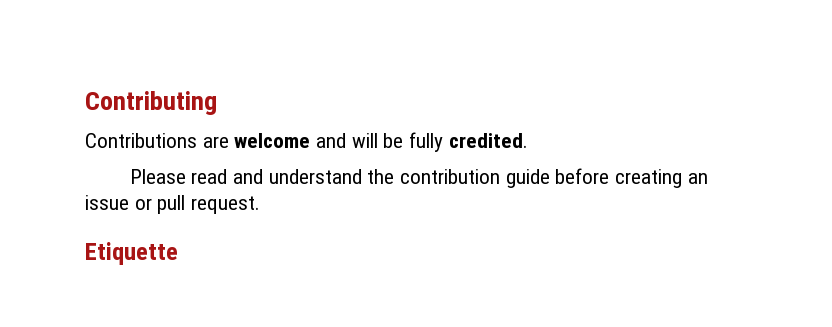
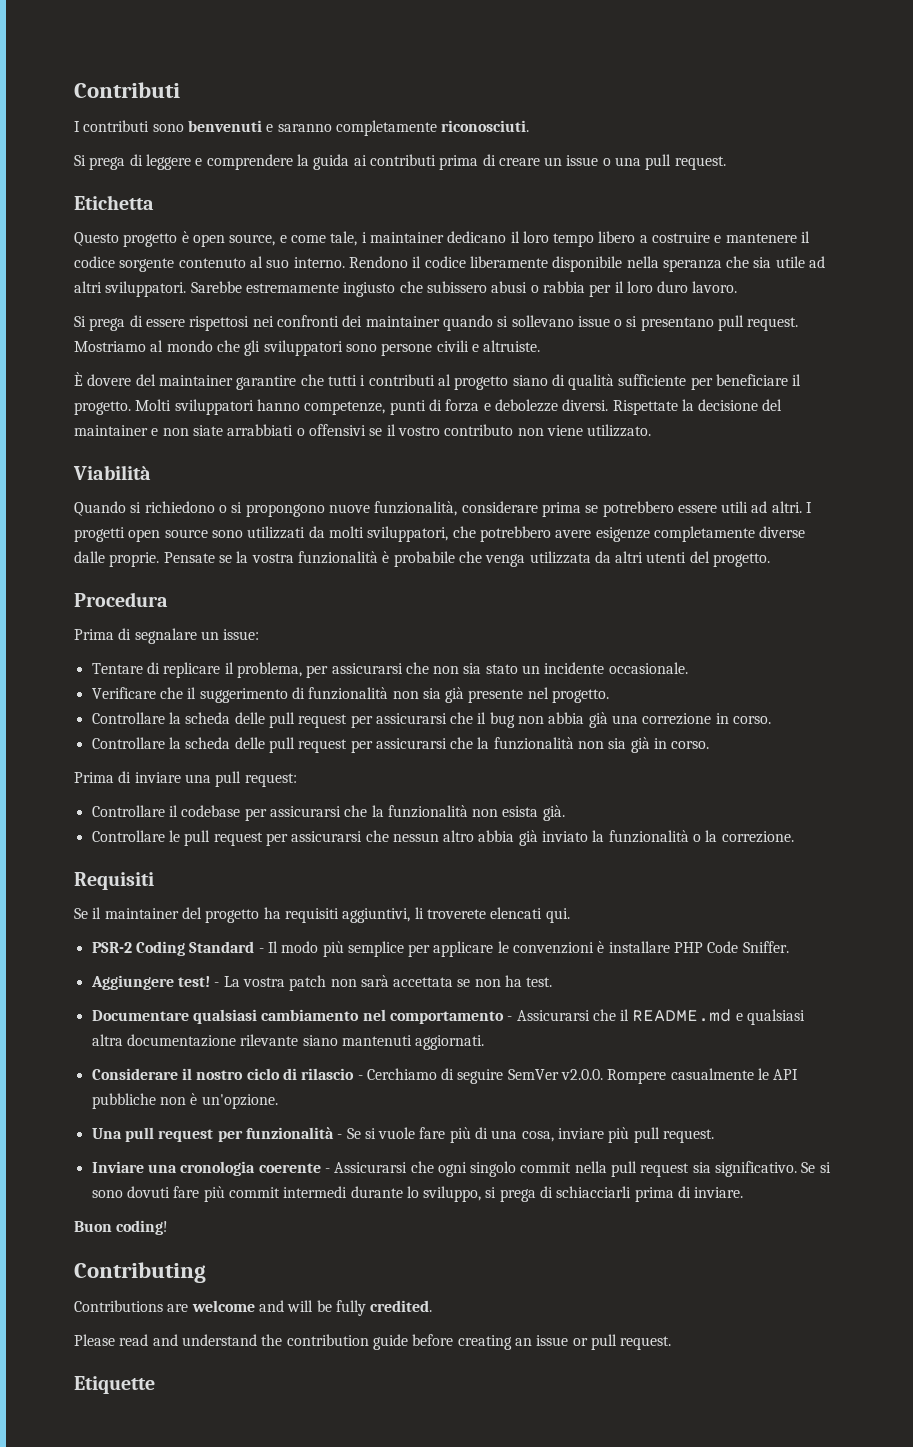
+ Contributi
+ I contributi sono benvenuti e saranno completamente riconosciuti.
+ Si prega di leggere e comprendere la guida ai contributi prima di creare un issue o una pull request.
+ Etichetta
+ Questo progetto è open source, e come tale, i maintainer dedicano il loro tempo libero a costruire e mantenere il codice sorgente contenuto al suo interno. Rendono il codice liberamente disponibile nella speranza che sia utile ad altri sviluppatori. Sarebbe estremamente ingiusto che subissero abusi o rabbia per il loro duro lavoro.
+ Si prega di essere rispettosi nei confronti dei maintainer quando si sollevano issue o si presentano pull request. Mostriamo al mondo che gli sviluppatori sono persone civili e altruiste.
+ È dovere del maintainer garantire che tutti i contributi al progetto siano di qualità sufficiente per beneficiare il progetto. Molti sviluppatori hanno competenze, punti di forza e debolezze diversi. Rispettate la decisione del maintainer e non siate arrabbiati o offensivi se il vostro contributo non viene utilizzato.
+ Viabilità
+ Quando si richiedono o si propongono nuove funzionalità, considerare prima se potrebbero essere utili ad altri. I progetti open source sono utilizzati da molti sviluppatori, che potrebbero avere esigenze completamente diverse dalle proprie. Pensate se la vostra funzionalità è probabile che venga utilizzata da altri utenti del progetto.
+ Procedura
+ Prima di segnalare un issue:
+ Tentare di replicare il problema, per assicurarsi che non sia stato un incidente occasionale.
+ Verificare che il suggerimento di funzionalità non sia già presente nel progetto.
+ Controllare la scheda delle pull request per assicurarsi che il bug non abbia già una correzione in corso.
+ Controllare la scheda delle pull request per assicurarsi che la funzionalità non sia già in corso.
+ Prima di inviare una pull request:
+ Controllare il codebase per assicurarsi che la funzionalità non esista già.
+ Controllare le pull request per assicurarsi che nessun altro abbia già inviato la funzionalità o la correzione.
+ Requisiti
+ Se il maintainer del progetto ha requisiti aggiuntivi, li troverete elencati qui.
+ PSR-2 Coding Standard - Il modo più semplice per applicare le convenzioni è installare PHP Code Sniffer.
+ Aggiungere test! - La vostra patch non sarà accettata se non ha test.
+ Documentare qualsiasi cambiamento nel comportamento - Assicurarsi che il README.md e qualsiasi altra documentazione rilevante siano mantenuti aggiornati.
+ Considerare il nostro ciclo di rilascio - Cerchiamo di seguire SemVer v2.0.0. Rompere casualmente le API pubbliche non è un'opzione.
+ Una pull request per funzionalità - Se si vuole fare più di una cosa, inviare più pull request.
+ Inviare una cronologia coerente - Assicurarsi che ogni singolo commit nella pull request sia significativo. Se si sono dovuti fare più commit intermedi durante lo sviluppo, si prega di schiacciarli prima di inviare.
+ Buon coding!

